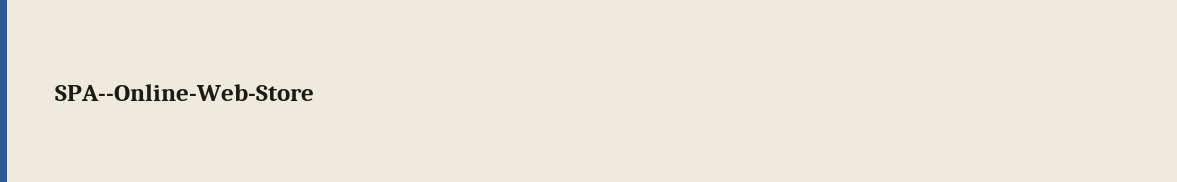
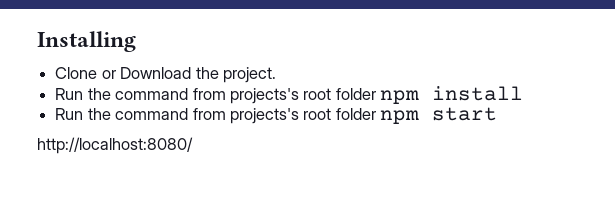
- SPA--Online-Web-Store
+ Installing
+ Clone or Download the project.
+ Run the command from projects's root folder npm install
+ Run the command from projects's root folder npm start
+ http://localhost:8080/

